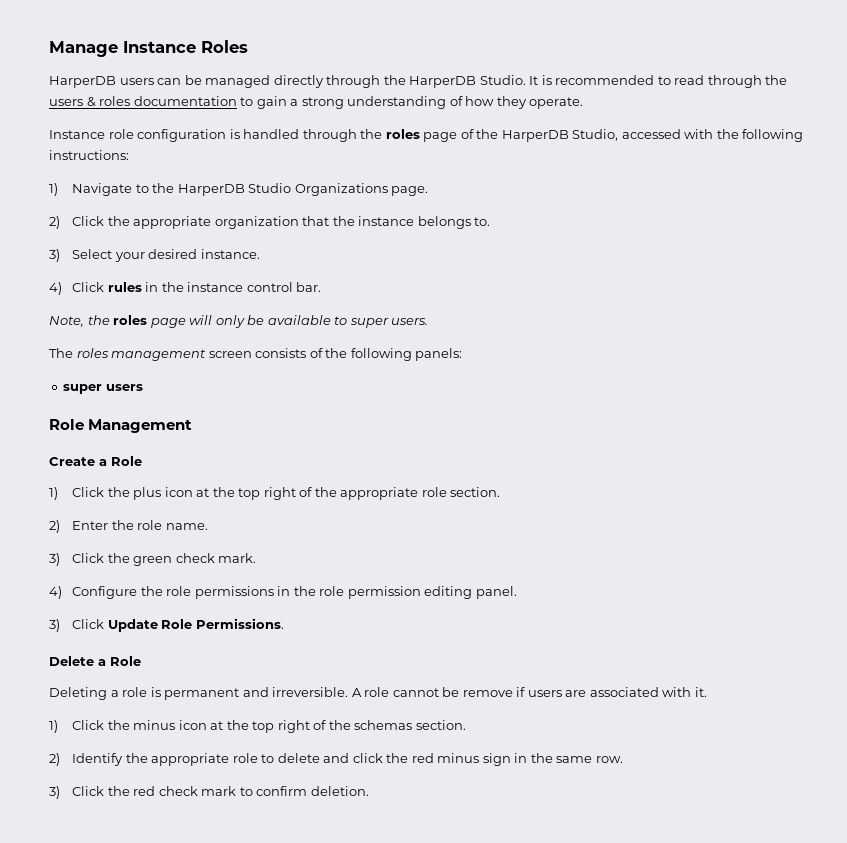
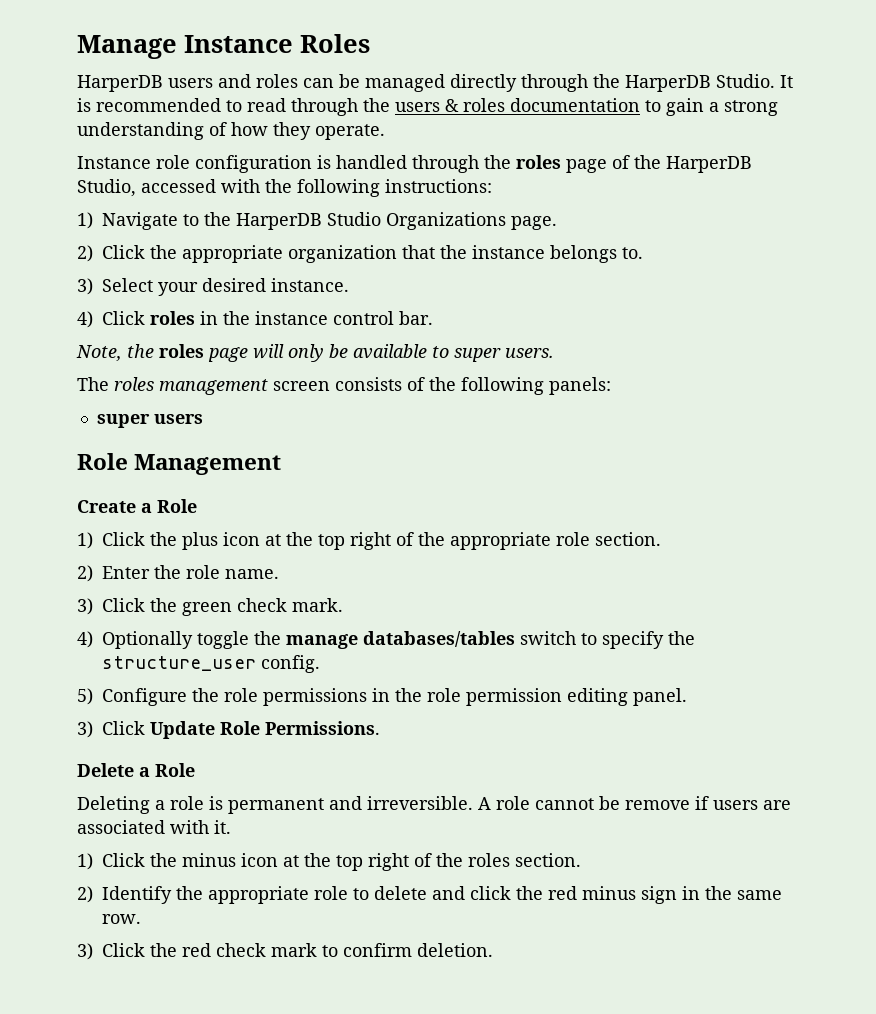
- HarperDB users can be managed directly through the HarperDB Studio.
+ HarperDB users and roles can be managed directly through the HarperDB Studio.
- 4) Click rules in the instance control bar.
+ 4) Click roles in the instance control bar.
- 4) Configure the role permissions in the role permission editing panel.
+ 4) Optionally toggle the manage databases/tables switch to specify the structure_user config.
+ 5) Configure the role permissions in the role permission editing panel.
- 1) Click the minus icon at the top right of the schemas section.
+ 1) Click the minus icon at the top right of the roles section.

